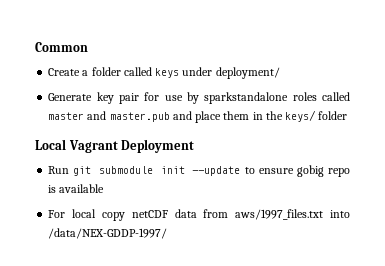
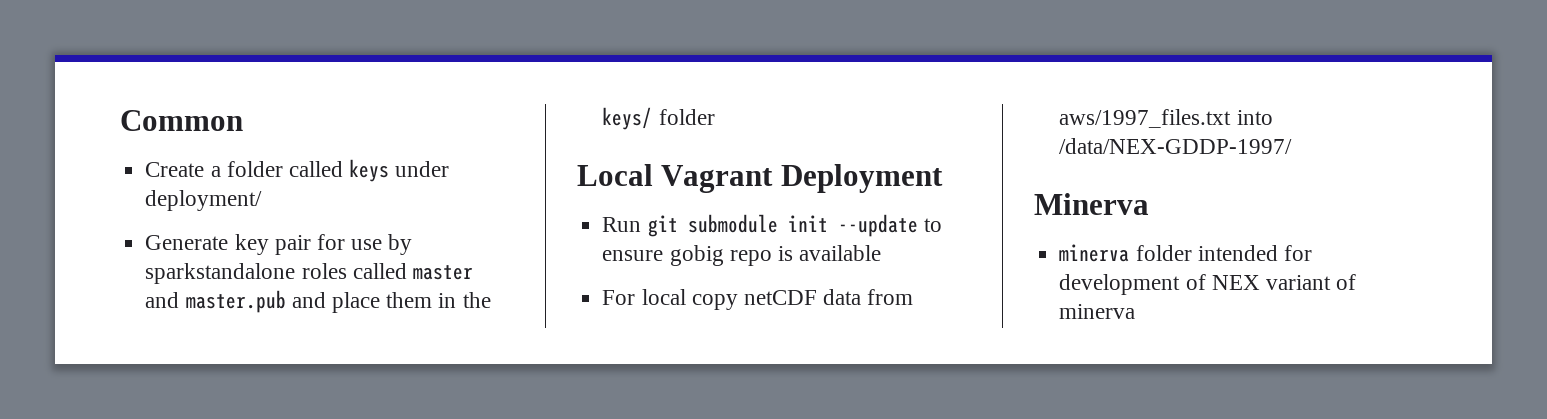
+ Minerva
+ minerva folder intended for development of NEX variant of minerva

